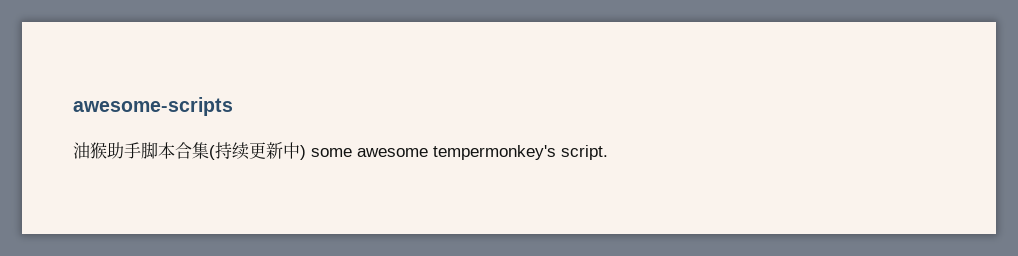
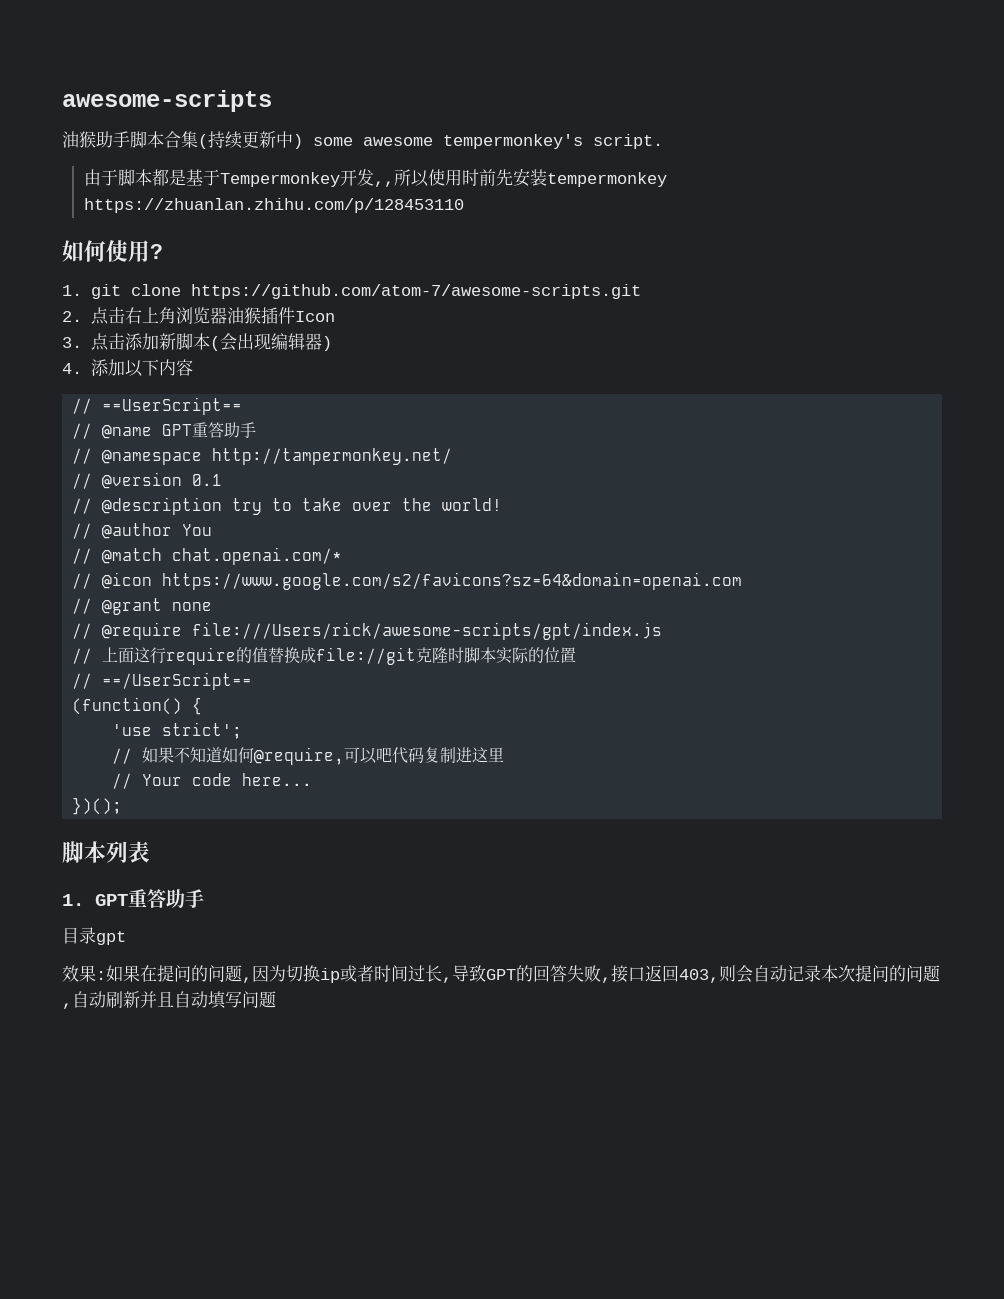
+ 由于脚本都是基于Tempermonkey开发,,所以使用时前先安装tempermonkey https://zhuanlan.zhihu.com/p/128453110
+ 如何使用?
+ 1. git clone https://github.com/atom-7/awesome-scripts.git
+ 2.点击右上角浏览器油猴插件Icon
+ 3.点击添加新脚本(会出现编辑器)
+ 4.添加以下内容
+ // ==UserScript==
+ // @name GPT重答助手
+ // @namespace http://tampermonkey.net/
+ // @version 0.1
+ // @description try to take over the world!
+ // @author You
+ // @match chat.openai.com/*
+ // @icon https://www.google.com/s2/favicons?sz=64&domain=openai.com
+ // @grant none
+ // @require file:///Users/rick/awesome-scripts/gpt/index.js
+ // 上面这行require的值替换成file://git克隆时脚本实际的位置
+ // ==/UserScript==
+ (function() {
+ 'use strict';
+ // 如果不知道如何@require,可以吧代码复制进这里
+ // Your code here...
+ })();
+ 脚本列表
+ 1. GPT重答助手
+ 目录gpt
+ 效果:如果在提问的问题,因为切换ip或者时间过长,导致GPT的回答失败,接口返回403,则会自动记录本次提问的问题,自动刷新并且自动填写问题

